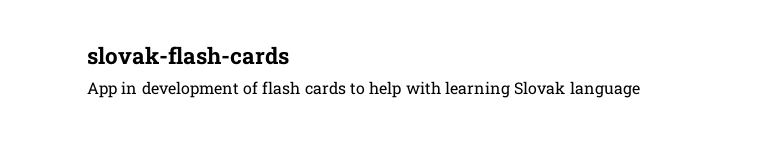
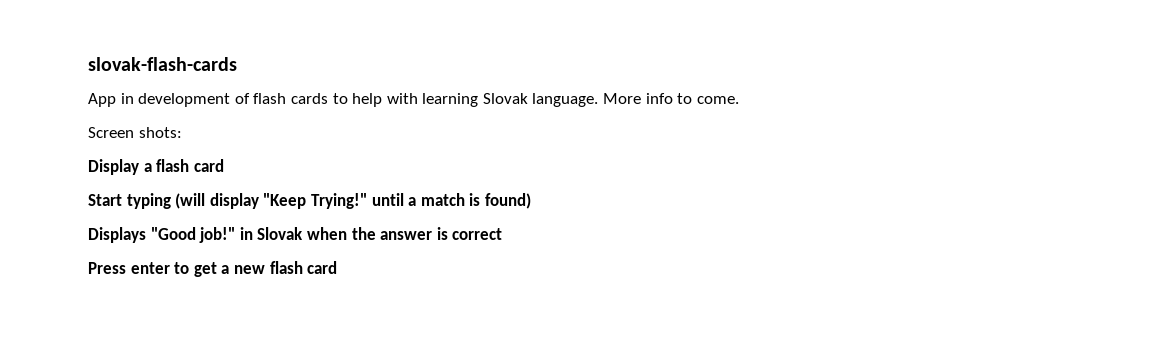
- App in development of flash cards to help with learning Slovak language
+ App in development of flash cards to help with learning Slovak language. More info to come.
+ Screen shots:
+ Display a flash card
+ Start typing (will display "Keep Trying!" until a match is found)
+ Displays "Good job!" in Slovak when the answer is correct
+ Press enter to get a new flash card

